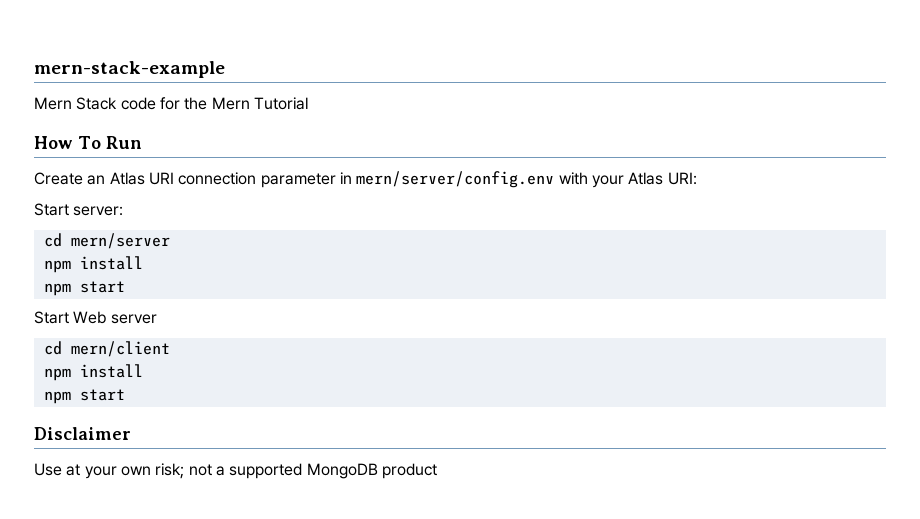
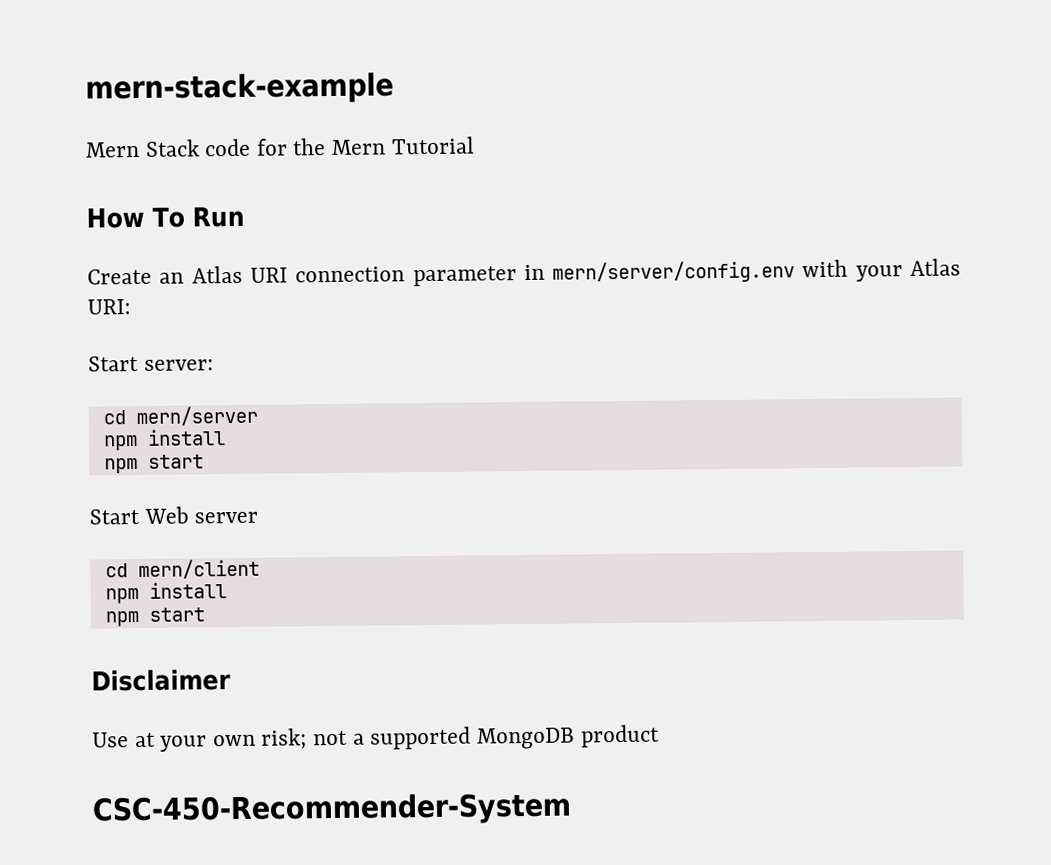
+ CSC-450-Recommender-System

